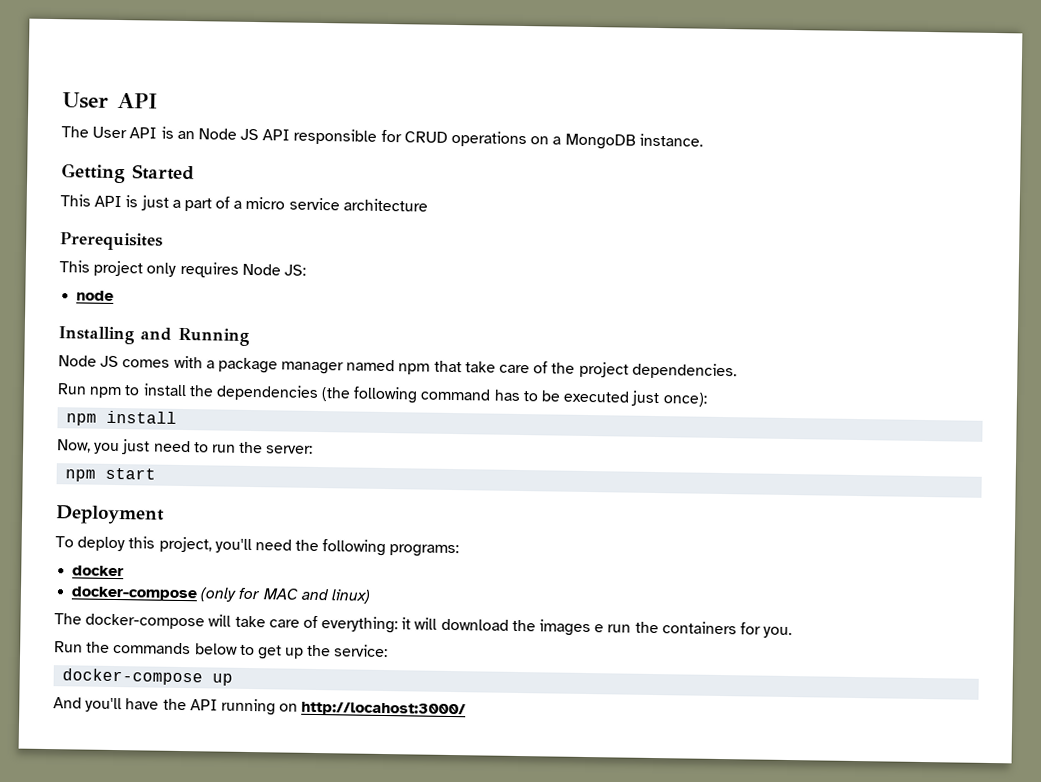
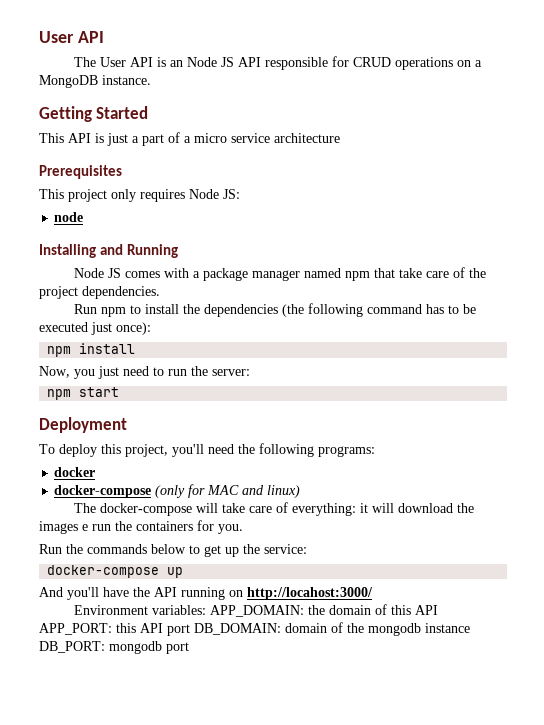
+ Environment variables: APP_DOMAIN: the domain of this API APP_PORT: this API port DB_DOMAIN: domain of the mongodb instance DB_PORT: mongodb port

